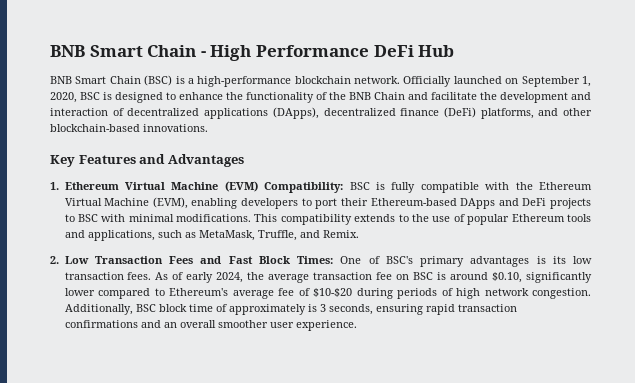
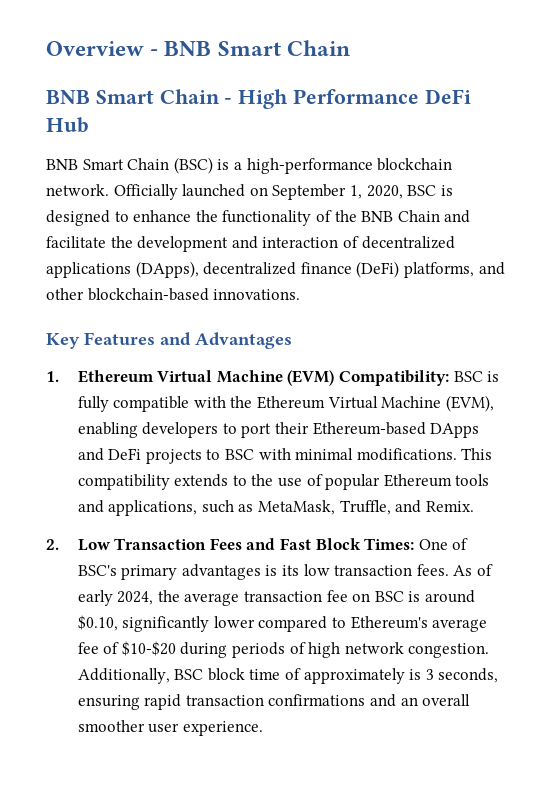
+ Overview - BNB Smart Chain

